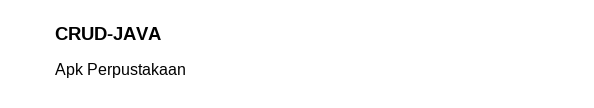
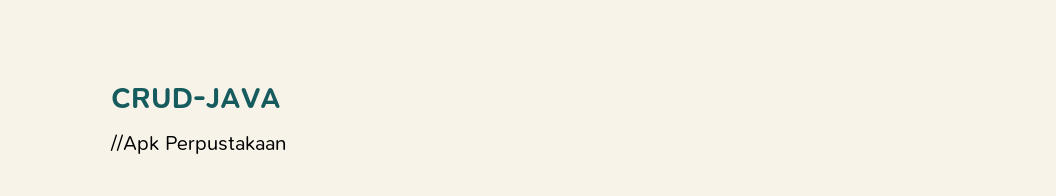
- Apk Perpustakaan
+ //Apk Perpustakaan

